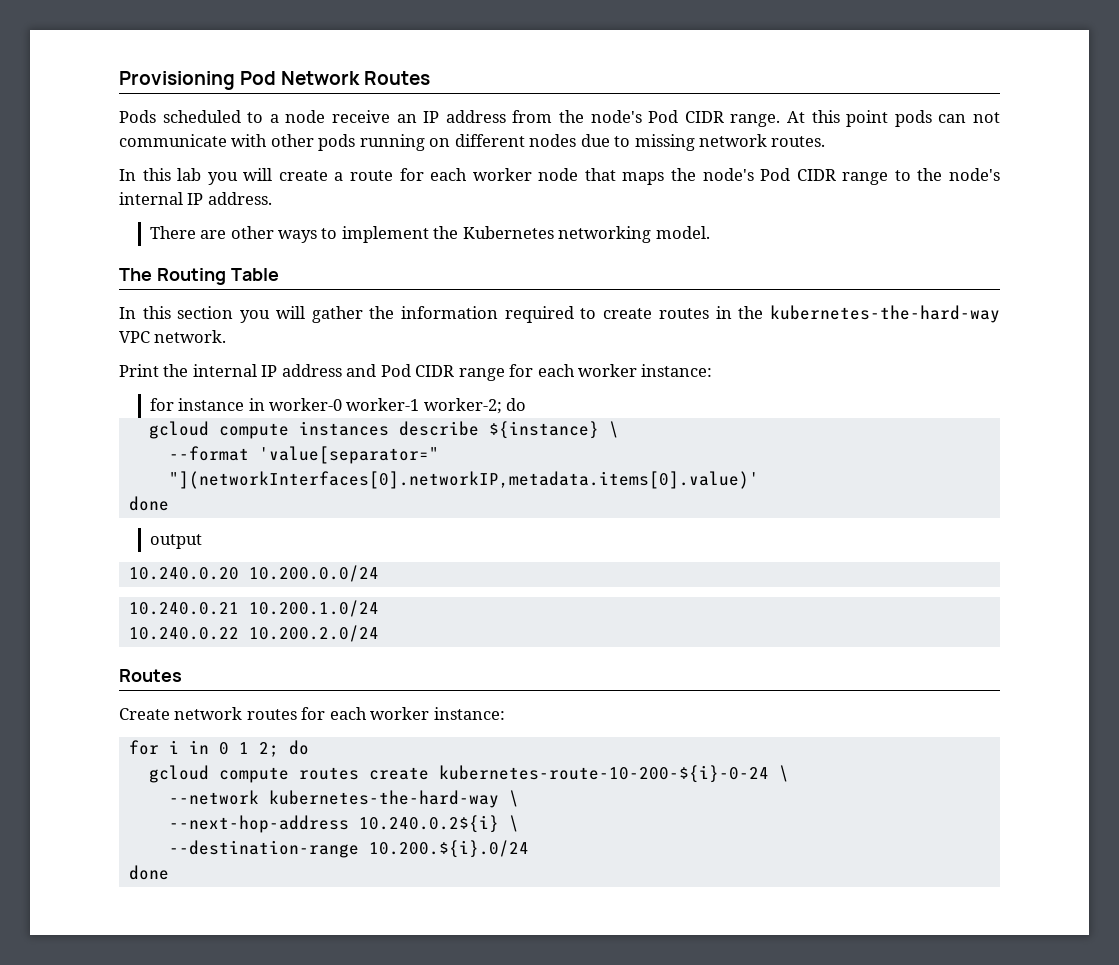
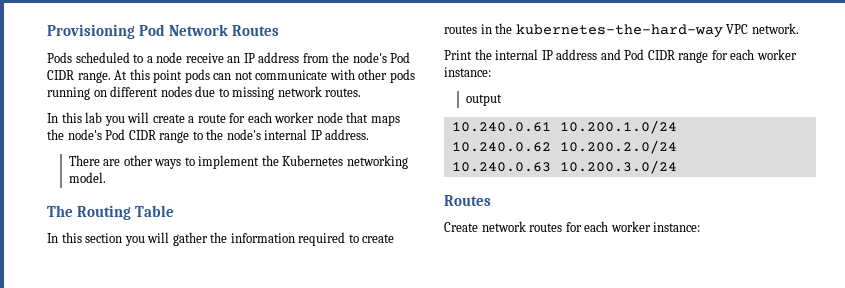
- for instance in worker-0 worker-1 worker-2; do
- gcloud compute instances describe ${instance} \
- --format 'value[separator=" "](networkInterfaces[0].networkIP,metadata.items[0].value)'
- done
  output
- 10.240.0.20 10.200.0.0/24
- 10.240.0.21 10.200.1.0/24
+ 10.240.0.61 10.200.1.0/24
- 10.240.0.22 10.200.2.0/24
+ 10.240.0.62 10.200.2.0/24
+ 10.240.0.63 10.200.3.0/24
- for i in 0 1 2; do
- gcloud compute routes create kubernetes-route-10-200-${i}-0-24 \
- --network kubernetes-the-hard-way \
- --next-hop-address 10.240.0.2${i} \
- --destination-range 10.200.${i}.0/24
- done

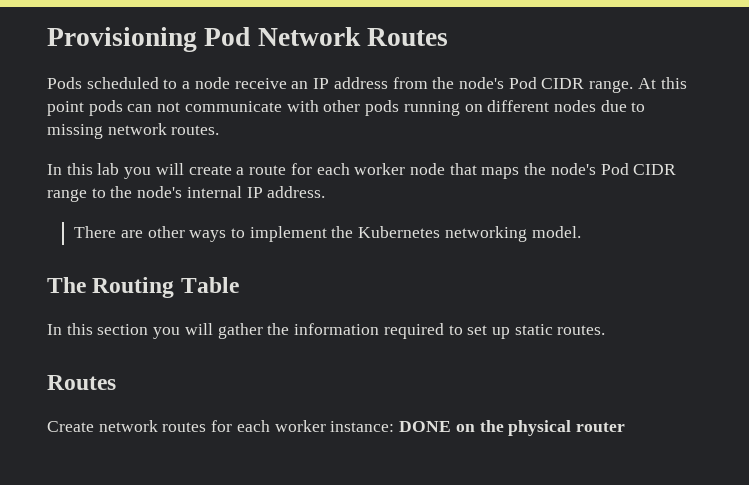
- In this section you will gather the information required to create routes in the kubernetes-the-hard-way VPC network.
- Print the internal IP address and Pod CIDR range for each worker instance:
- output
- 10.240.0.61 10.200.1.0/24
- 10.240.0.62 10.200.2.0/24
- 10.240.0.63 10.200.3.0/24
+ In this section you will gather the information required to set up static routes.
- Create network routes for each worker instance:
+ Create network routes for each worker instance: DONE on the physical router

